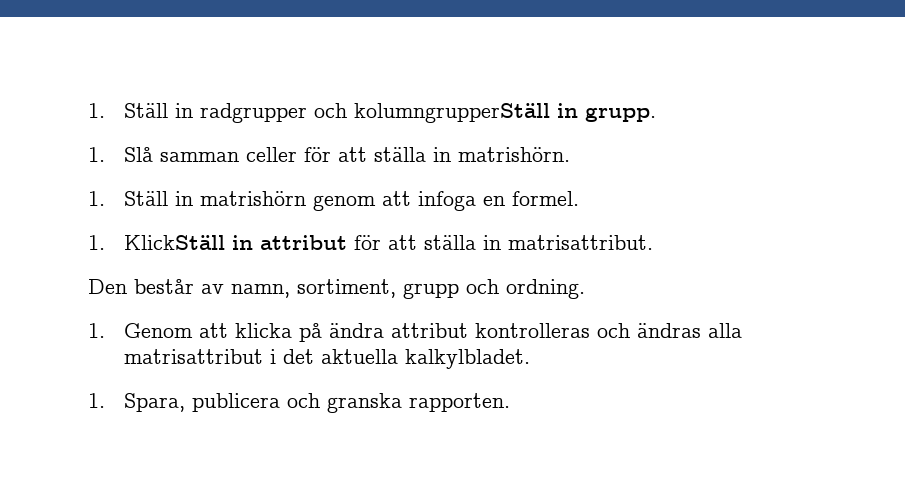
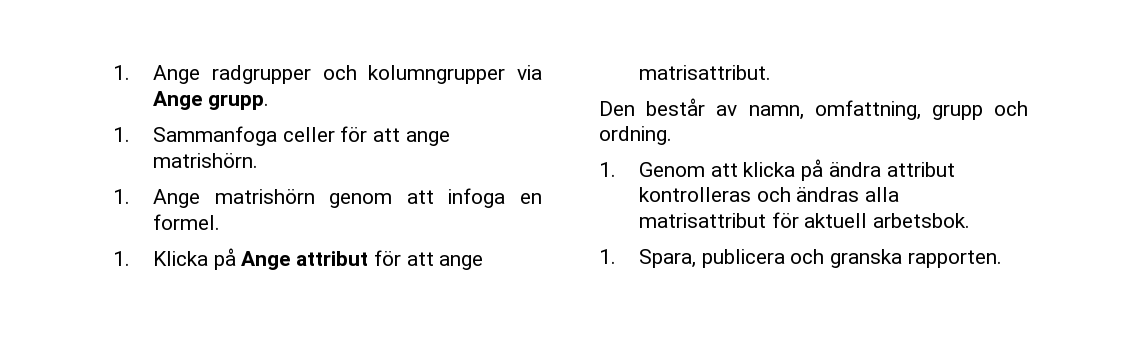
- 1. Ställ in radgrupper och kolumngrupperStäll in grupp.
+ 1. Ange radgrupper och kolumngrupper via Ange grupp.
- 1. Slå samman celler för att ställa in matrishörn.
+ 1. Sammanfoga celler för att ange matrishörn.
- 1. Ställ in matrishörn genom att infoga en formel.
+ 1. Ange matrishörn genom att infoga en formel.
- 1. KlickStäll in attribut för att ställa in matrisattribut.
+ 1. Klicka på Ange attribut för att ange matrisattribut.
- Den består av namn, sortiment, grupp och ordning.
+ Den består av namn, omfattning, grupp och ordning.
- 1. Genom att klicka på ändra attribut kontrolleras och ändras alla matrisattribut i det aktuella kalkylbladet.
+ 1. Genom att klicka på ändra attribut kontrolleras och ändras alla matrisattribut för aktuell arbetsbok.

